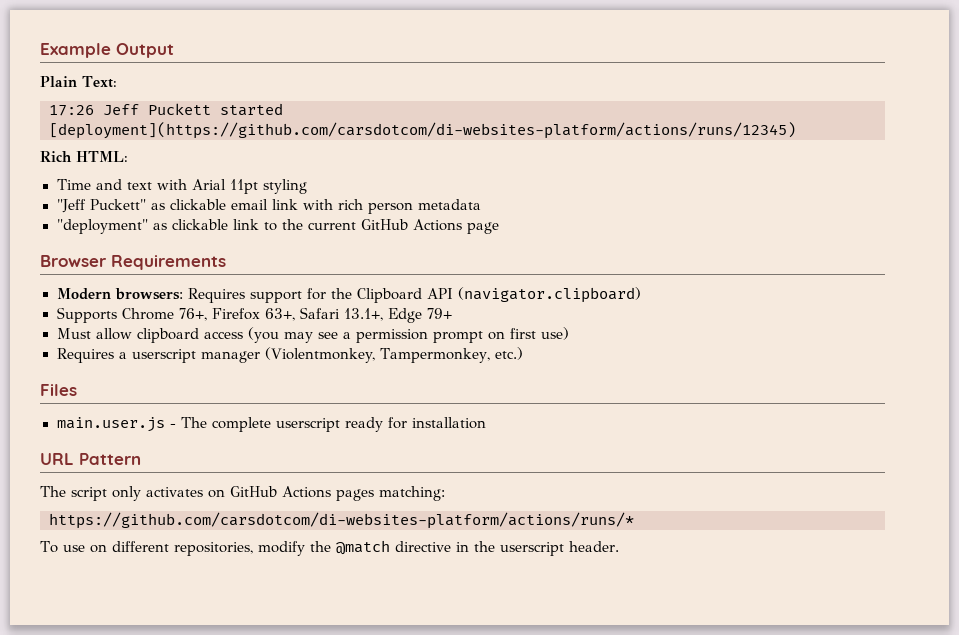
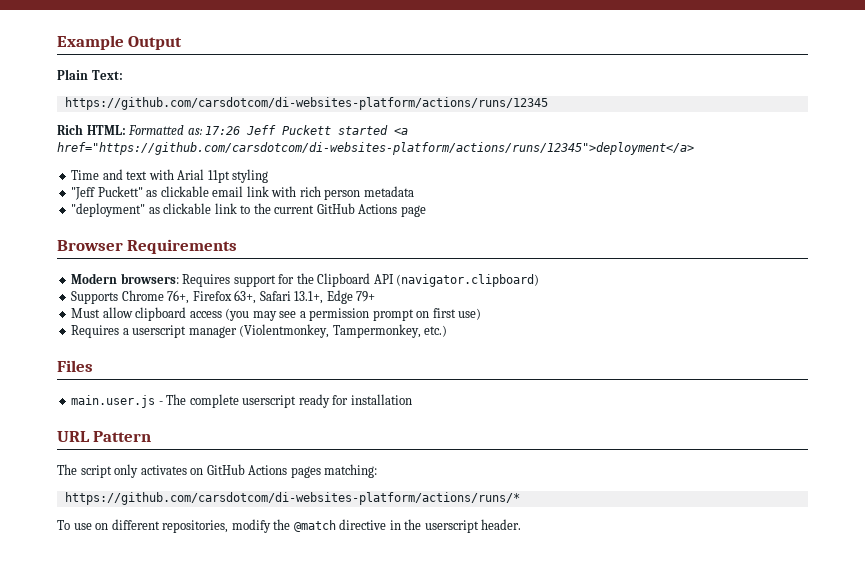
- 17:26 Jeff Puckett started [deployment](https://github.com/carsdotcom/di-websites-platform/actions/runs/12345)
- Rich HTML:
+ https://github.com/carsdotcom/di-websites-platform/actions/runs/12345
+ Rich HTML: Formatted as: 17:26 Jeff Puckett started <a href="https://github.com/carsdotcom/di-websites-platform/actions/runs/12345">deployment</a>

